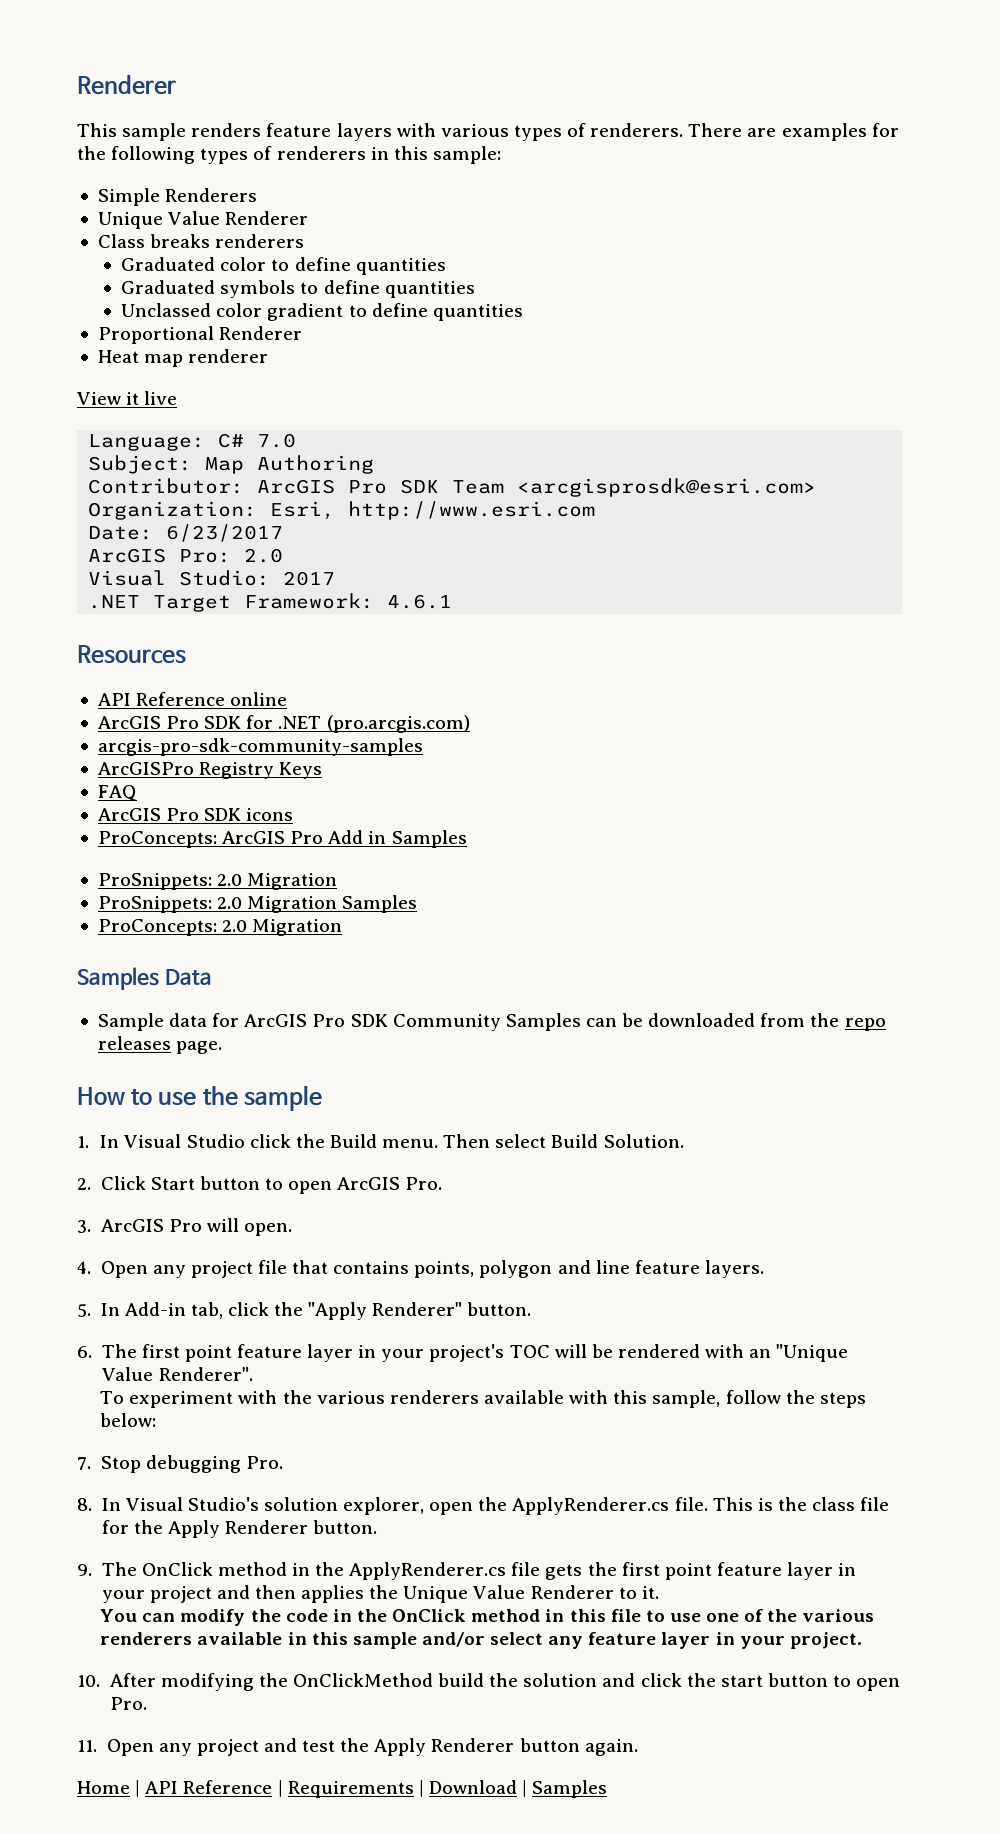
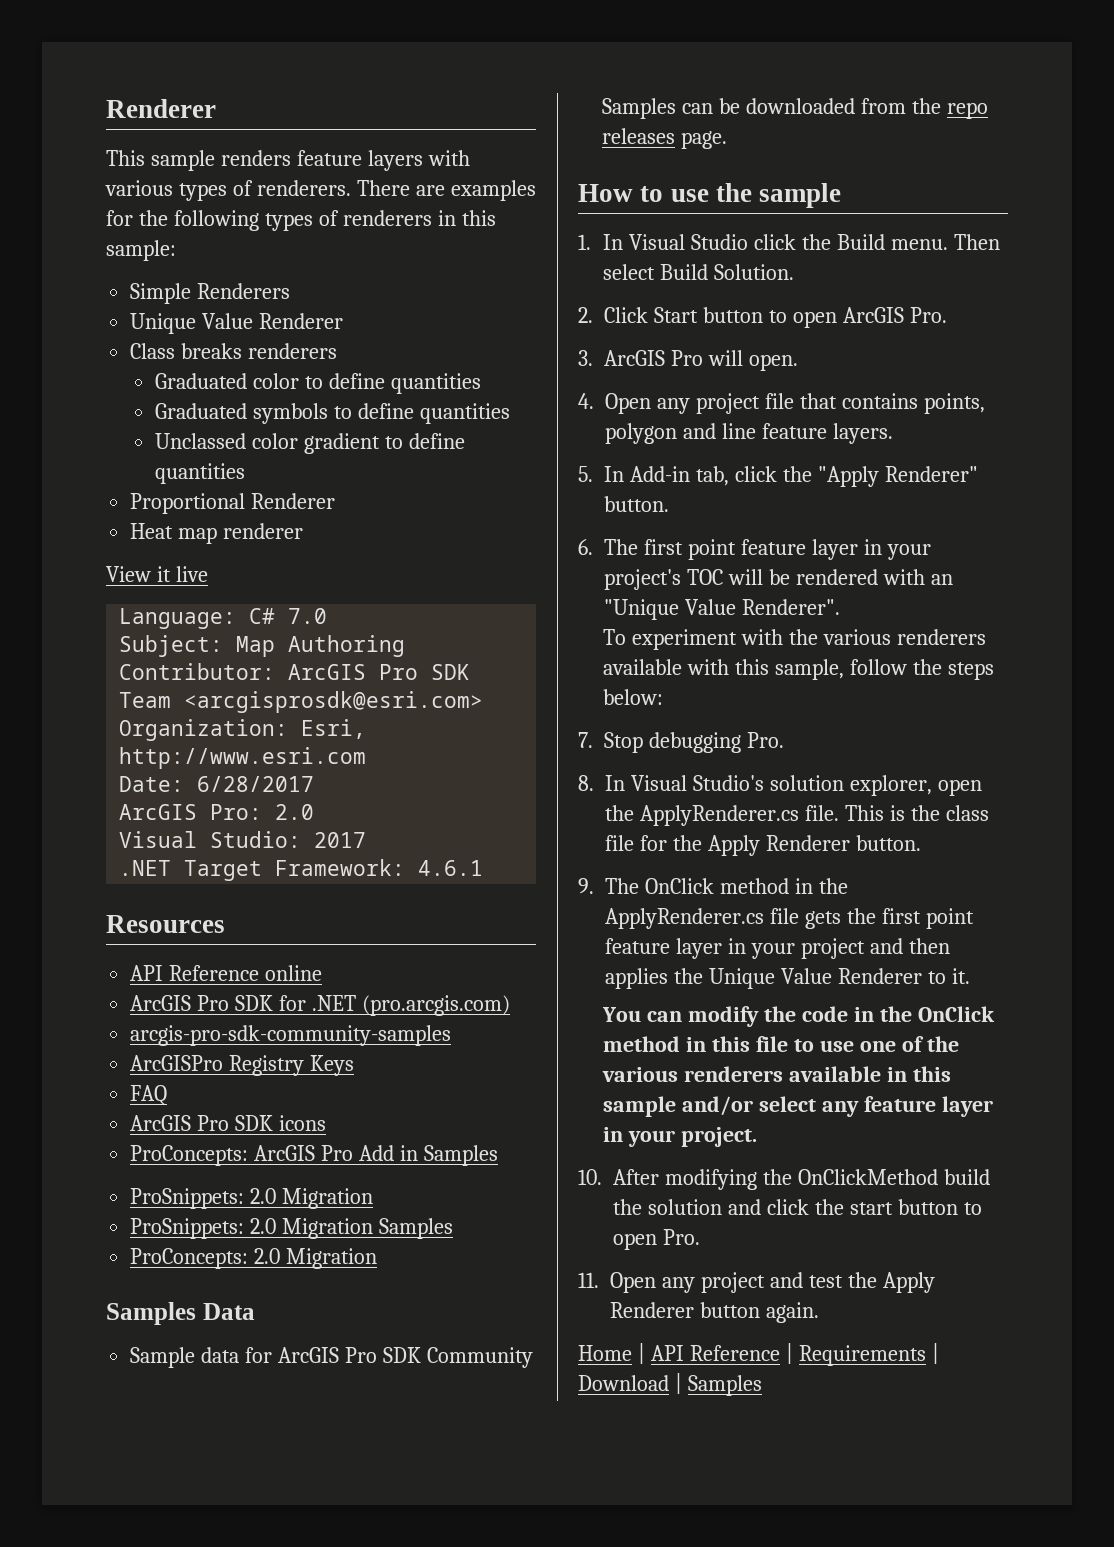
- Date: 6/23/2017
+ Date: 6/28/2017

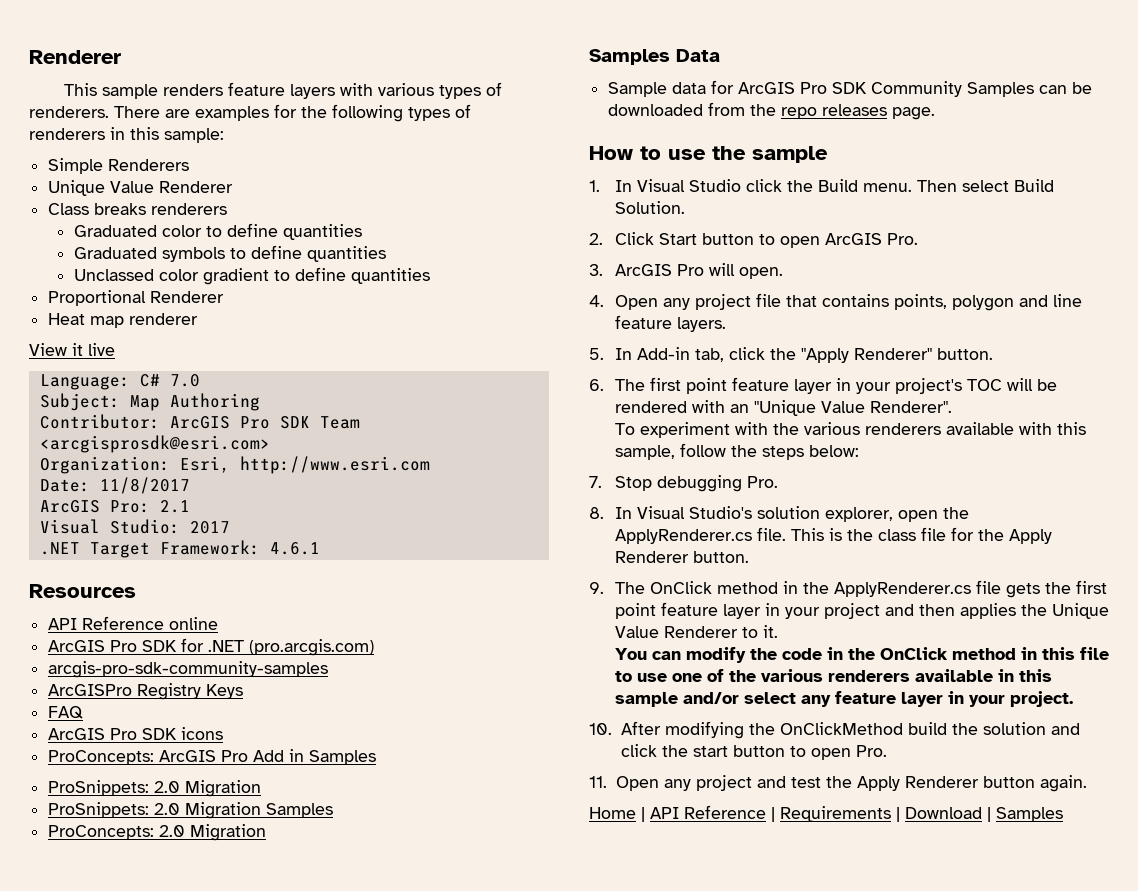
- Date: 6/28/2017
+ Date: 11/8/2017
- ArcGIS Pro: 2.0
+ ArcGIS Pro: 2.1

